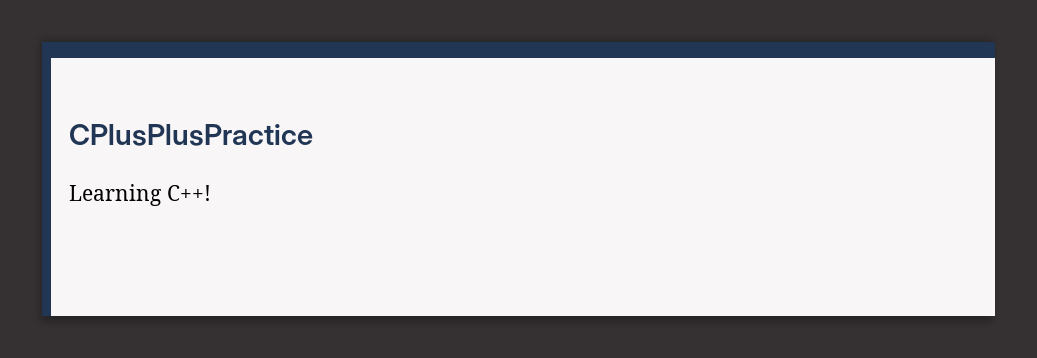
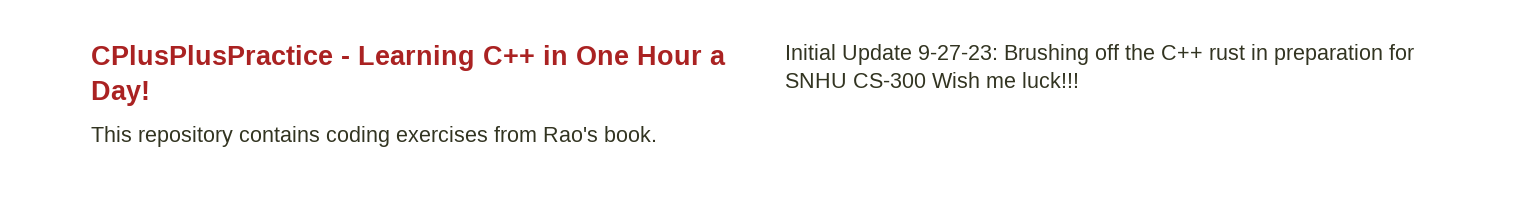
- CPlusPlusPractice
- Learning C++!
+ CPlusPlusPractice - Learning C++ in One Hour a Day!
+ This repository contains coding exercises from Rao's book.
+ Initial Update 9-27-23: Brushing off the C++ rust in preparation for SNHU CS-300 Wish me luck!!!

